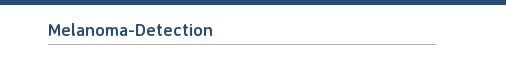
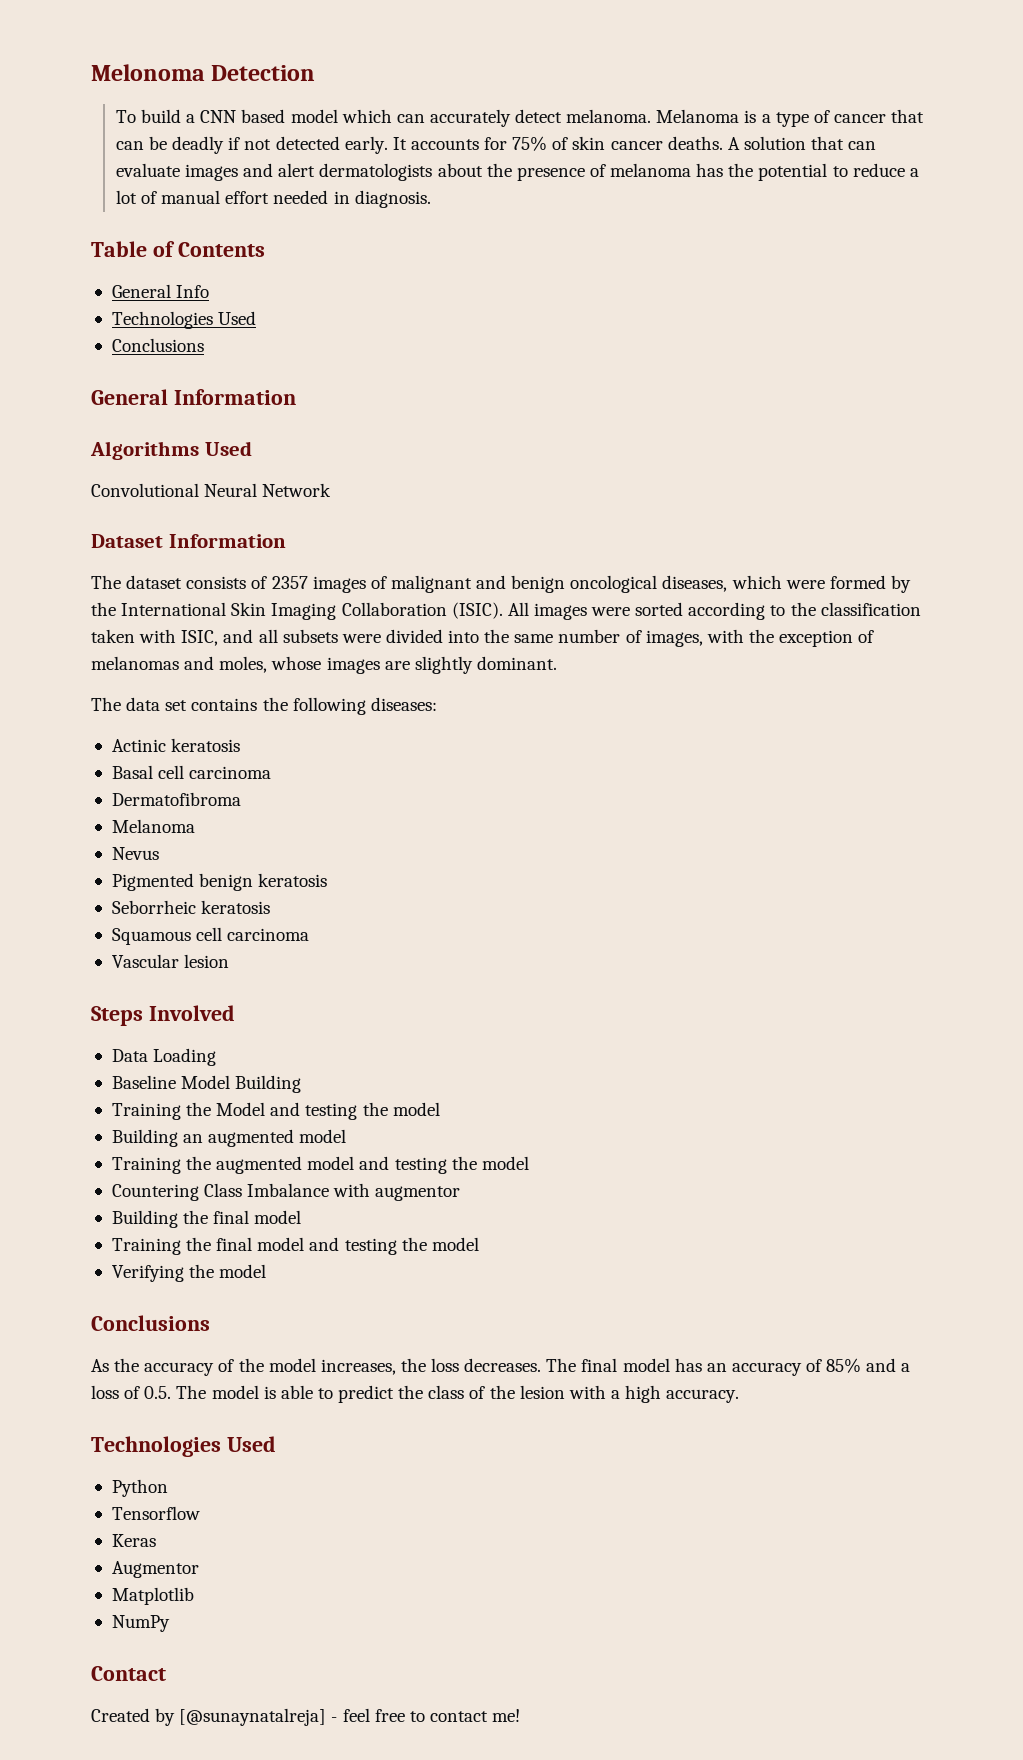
- Melanoma-Detection
+ Melonoma Detection
+ To build a CNN based model which can accurately detect melanoma. Melanoma is a type of cancer that can be deadly if not detected early. It accounts for 75% of skin cancer deaths. A solution that can evaluate images and alert dermatologists about the presence of melanoma has the potential to reduce a lot of manual effort needed in diagnosis.
+ Table of Contents
+ General Info
+ Technologies Used
+ Conclusions
+ General Information
+ Algorithms Used
+ Convolutional Neural Network
+ Dataset Information
+ The dataset consists of 2357 images of malignant and benign oncological diseases, which were formed by the International Skin Imaging Collaboration (ISIC). All images were sorted according to the classification taken with ISIC, and all subsets were divided into the same number of images, with the exception of melanomas and moles, whose images are slightly dominant.
+ The data set contains the following diseases:
+ Actinic keratosis
+ Basal cell carcinoma
+ Dermatofibroma
+ Melanoma
+ Nevus
+ Pigmented benign keratosis
+ Seborrheic keratosis
+ Squamous cell carcinoma
+ Vascular lesion
+ Steps Involved
+ Data Loading
+ Baseline Model Building
+ Training the Model and testing the model
+ Building an augmented model
+ Training the augmented model and testing the model
+ Countering Class Imbalance with augmentor
+ Building the final model
+ Training the final model and testing the model
+ Verifying the model
+ Conclusions
+ As the accuracy of the model increases, the loss decreases. The final model has an accuracy of 85% and a loss of 0.5. The model is able to predict the class of the lesion with a high accuracy.
+ Technologies Used
+ Python
+ Tensorflow
+ Keras
+ Augmentor
+ Matplotlib
+ NumPy
+ Contact
+ Created by [@sunaynatalreja] - feel free to contact me!

